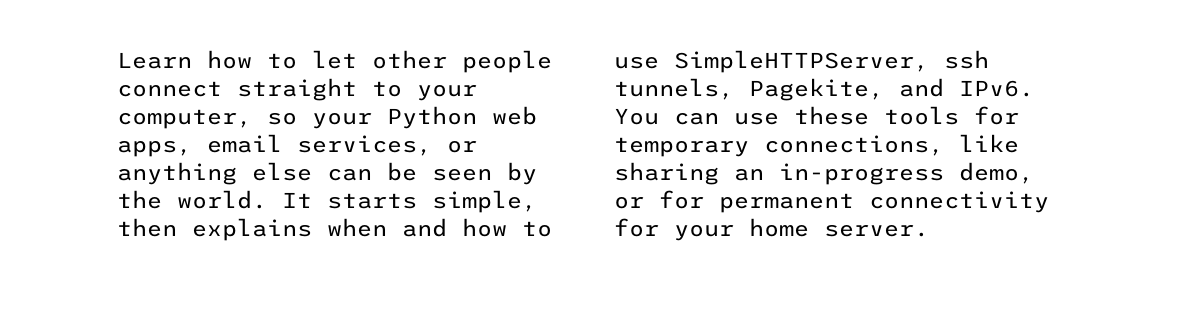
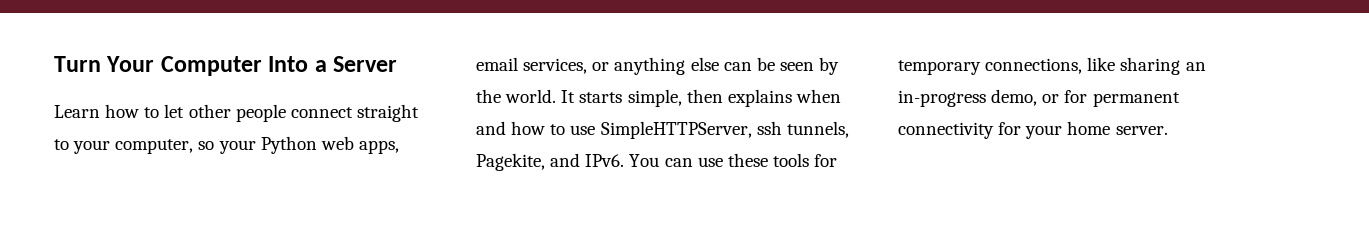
+ Turn Your Computer Into a Server

